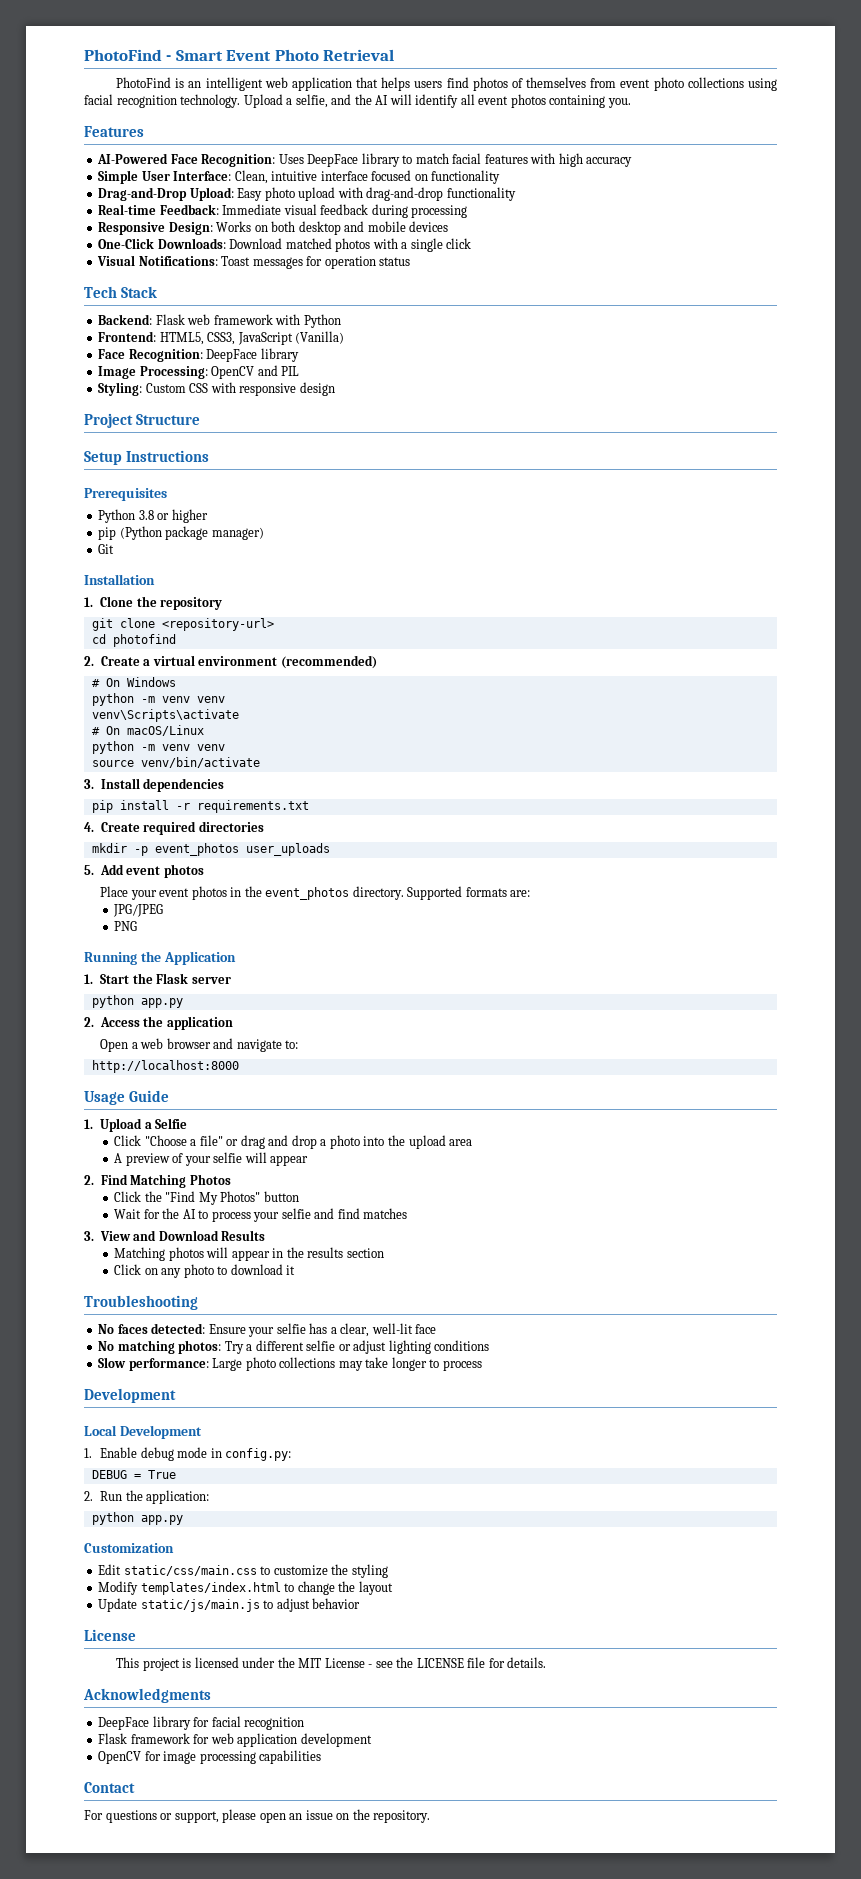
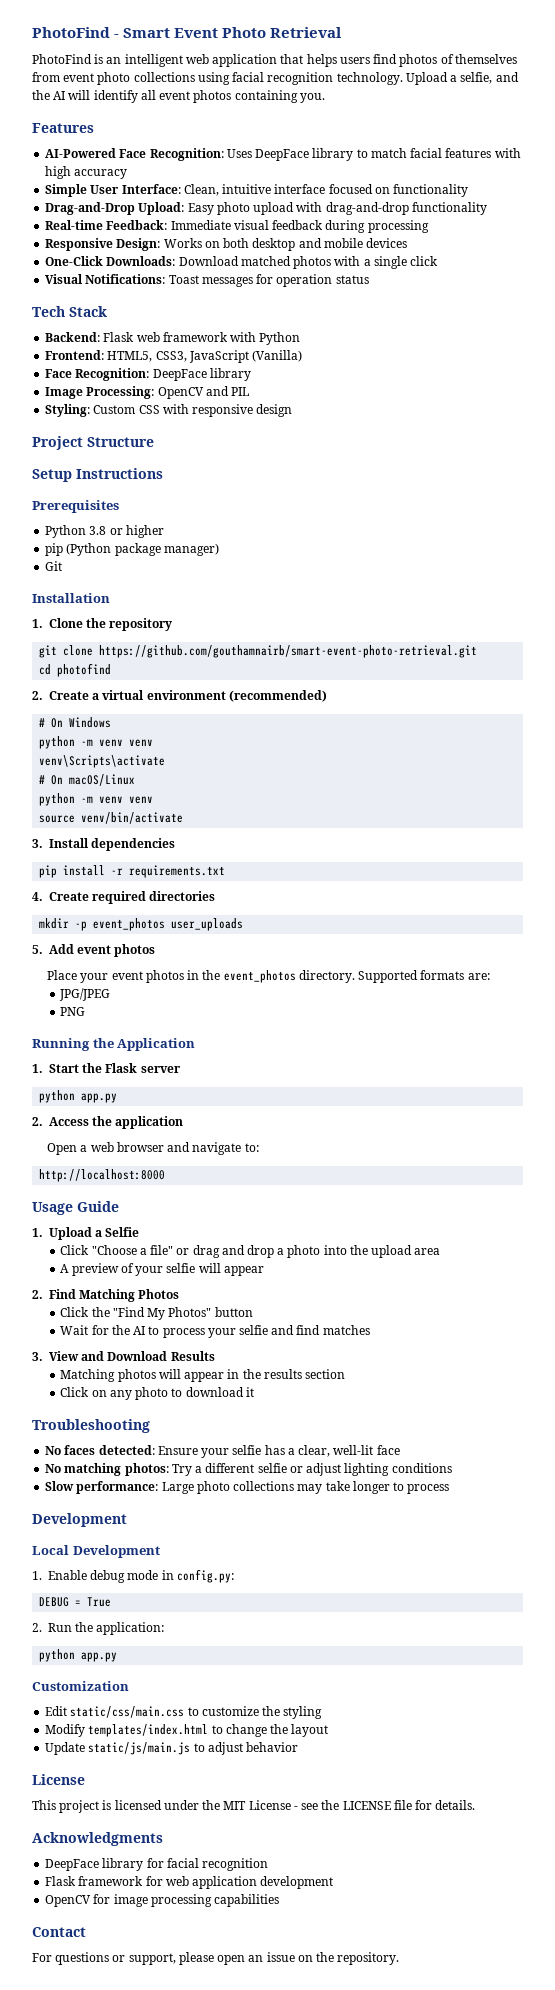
- git clone <repository-url>
+ git clone https://github.com/gouthamnairb/smart-event-photo-retrieval.git

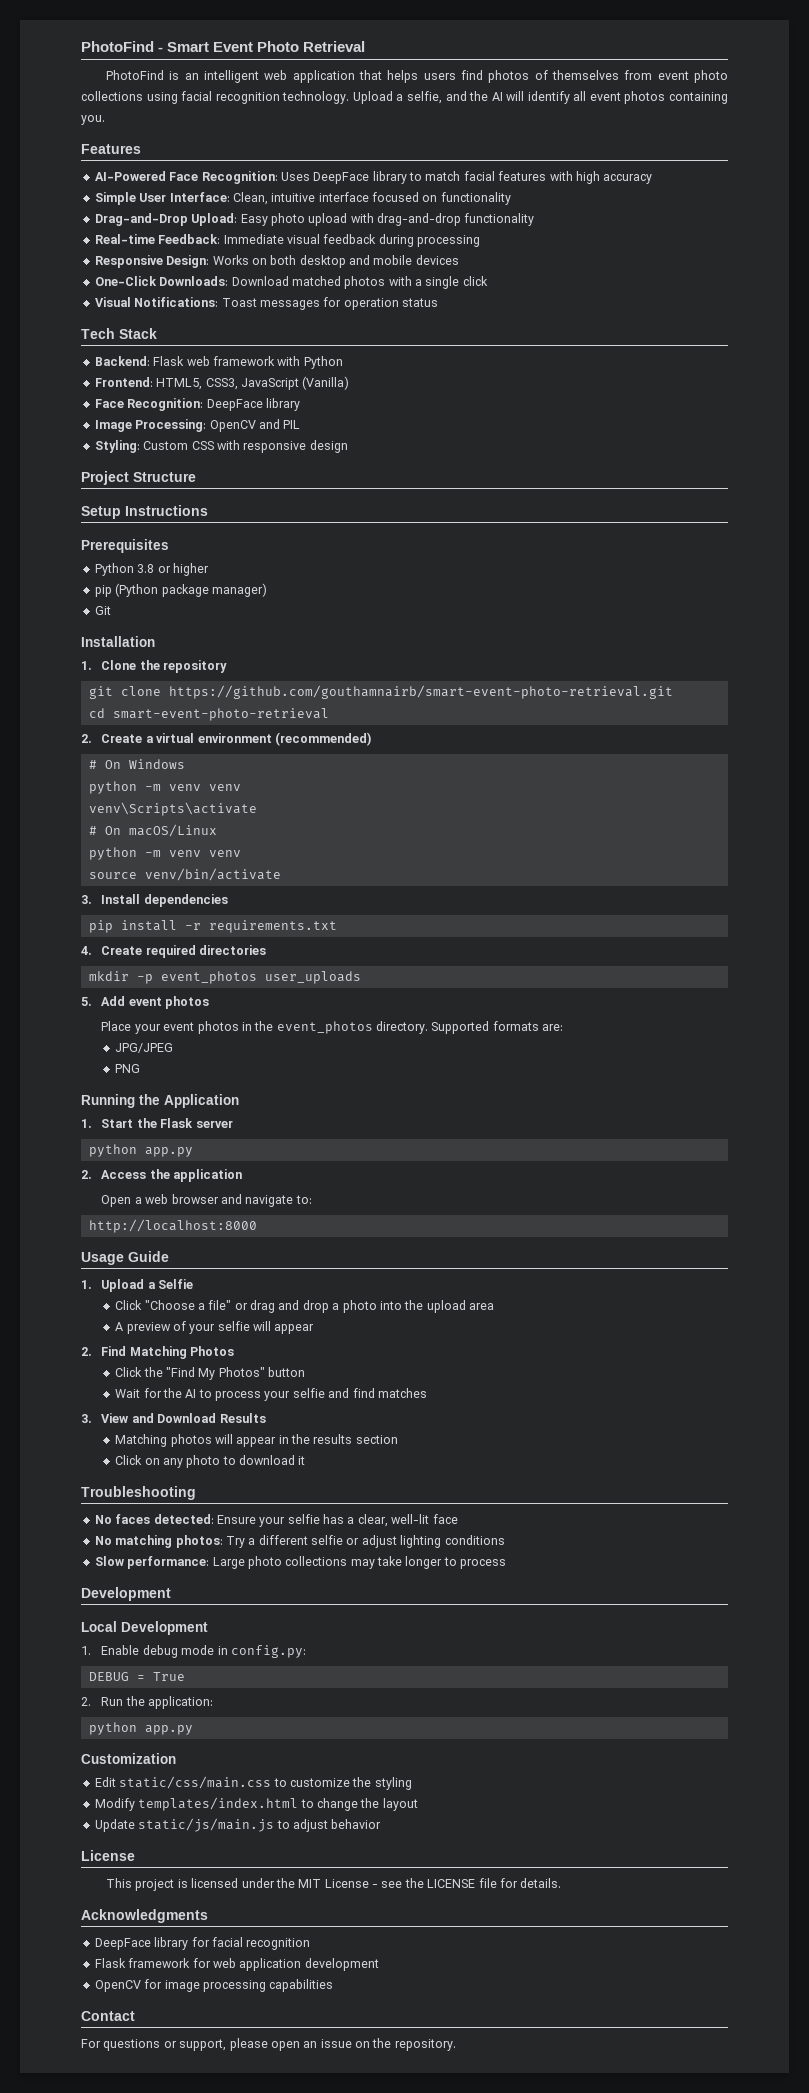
- cd photofind
+ cd smart-event-photo-retrieval

